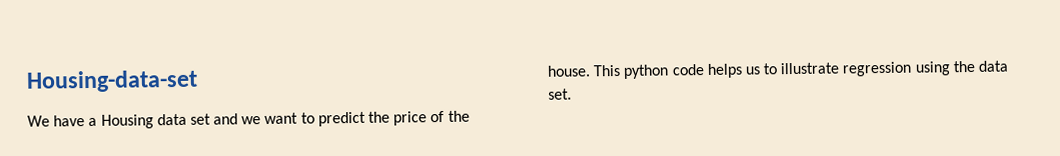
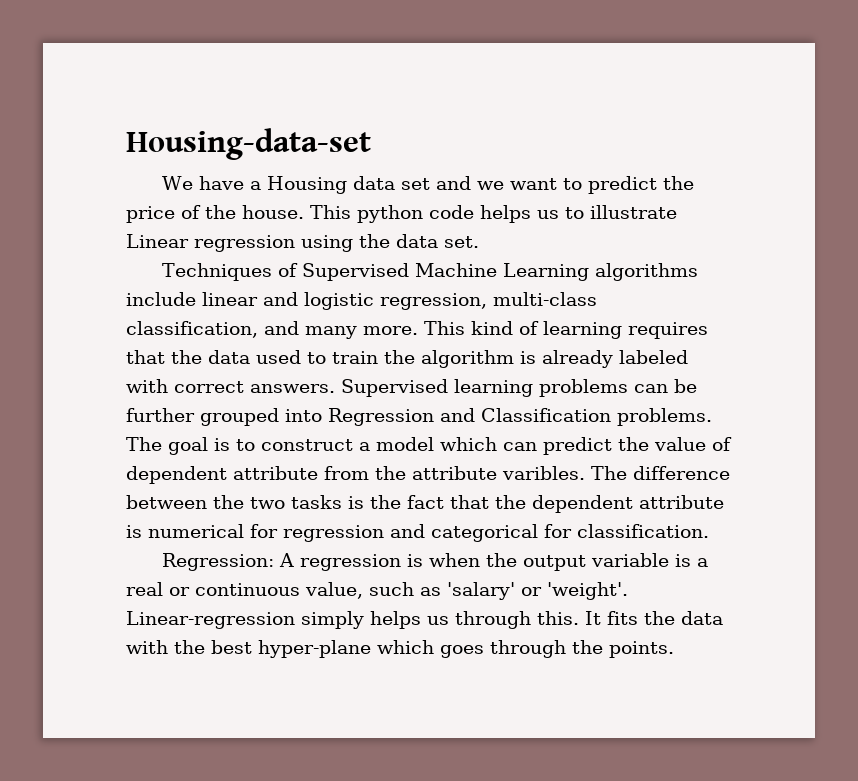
- This python code helps us to illustrate regression using the data set.
+ This python code helps us to illustrate Linear regression using the data set.
+ Techniques of Supervised Machine Learning algorithms include linear and logistic regression, multi-class classification, and many more. This kind of learning requires that the data used to train the algorithm is already labeled with correct answers. Supervised learning problems can be further grouped into Regression and Classification problems. The goal is to construct a model which can predict the value of dependent attribute from the attribute varibles. The difference between the two tasks is the fact that the dependent attribute is numerical for regression and categorical for classification.
+ Regression: A regression is when the output variable is a real or continuous value, such as 'salary' or 'weight'. Linear-regression simply helps us through this. It fits the data with the best hyper-plane which goes through the points.

